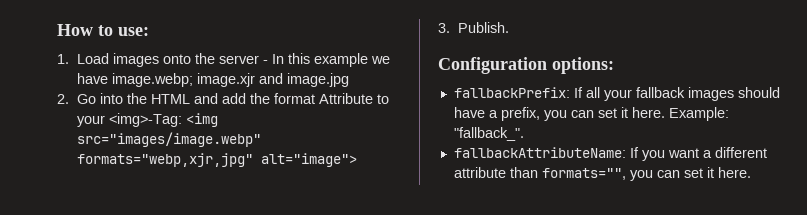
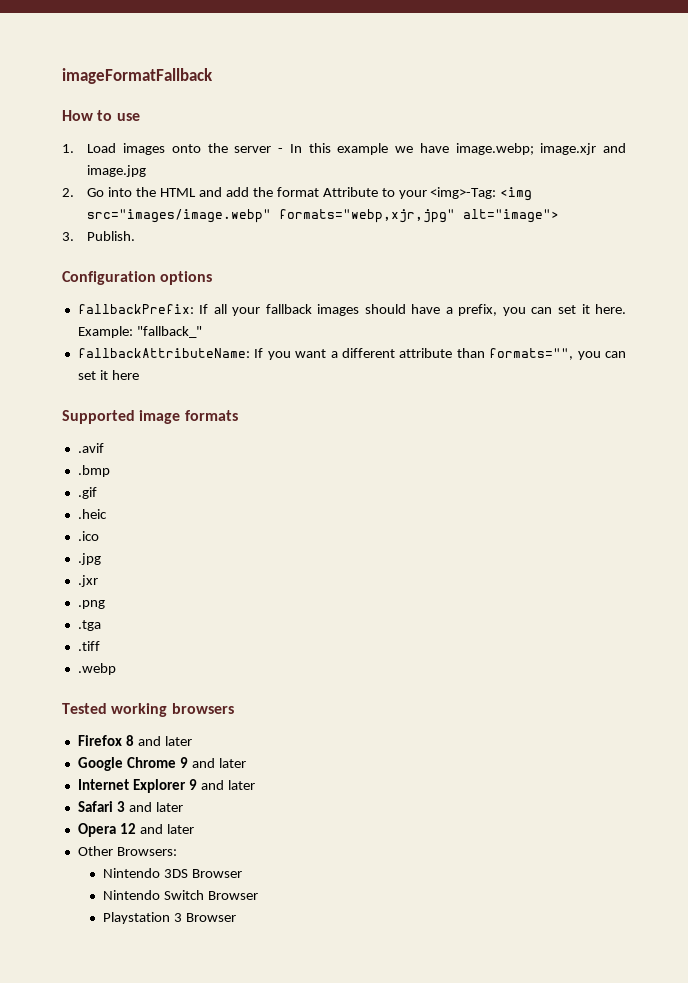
+ imageFormatFallback
- How to use:
+ How to use
- Configuration options:
+ Configuration options
- Example: "fallback_".
+ Example: "fallback_"
- fallbackAttributeName: If you want a different attribute than formats="", you can set it here.
+ fallbackAttributeName: If you want a different attribute than formats="", you can set it here
+ Supported image formats
+ .avif
+ .bmp
+ .gif
+ .heic
+ .ico
+ .jpg
+ .jxr
+ .png
+ .tga
+ .tiff
+ .webp
+ Tested working browsers
+ Firefox 8 and later
+ Google Chrome 9 and later
+ Internet Explorer 9 and later
+ Safari 3 and later
+ Opera 12 and later
+ Other Browsers:
+ Nintendo 3DS Browser
+ Nintendo Switch Browser
+ Playstation 3 Browser

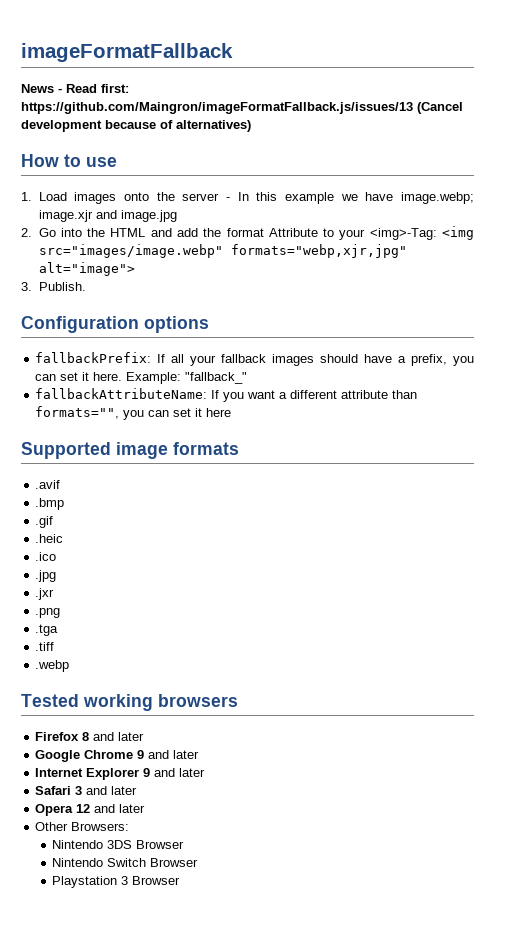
+ News - Read first: https://github.com/Maingron/imageFormatFallback.js/issues/13 (Cancel development because of alternatives)

